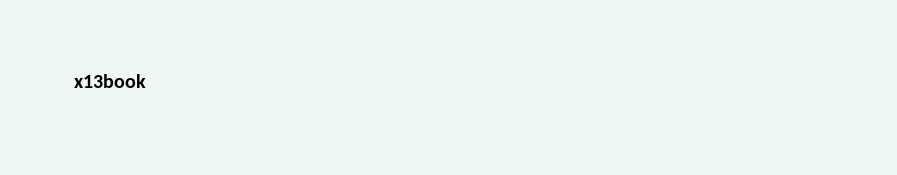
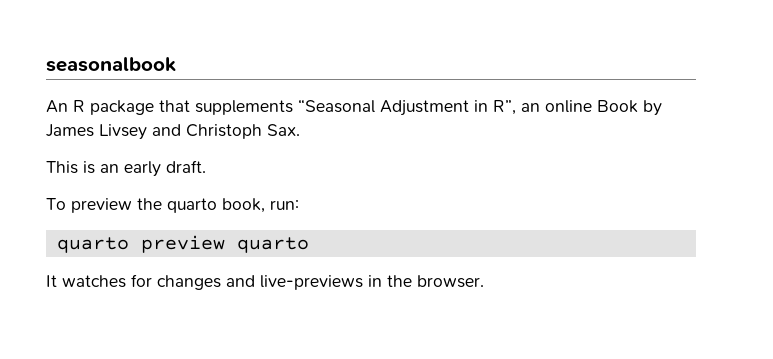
- x13book
+ seasonalbook
+ An R package that supplements “Seasonal Adjustment in R”, an online Book by James Livsey and Christoph Sax.
+ This is an early draft.
+ To preview the quarto book, run:
+ quarto preview quarto
+ It watches for changes and live-previews in the browser.

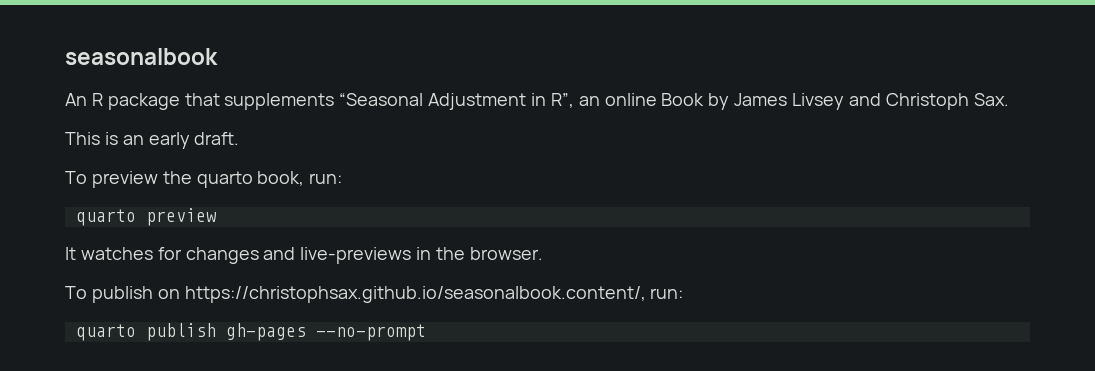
- quarto preview quarto
+ quarto preview
+ To publish on https://christophsax.github.io/seasonalbook.content/, run:
+ quarto publish gh-pages --no-prompt

